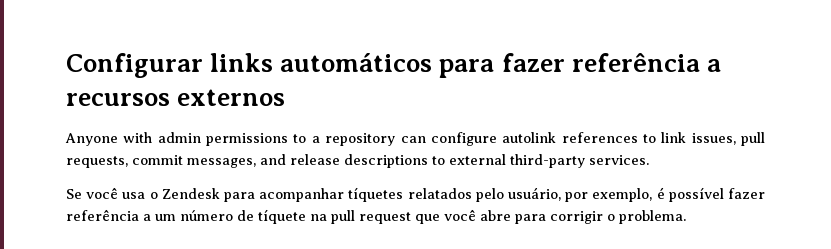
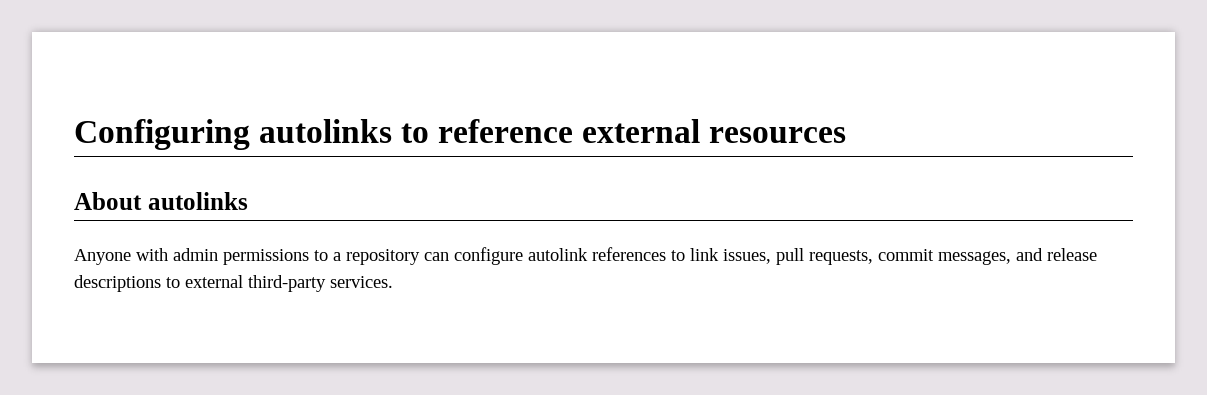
- Configurar links automáticos para fazer referência a recursos externos
+ Configuring autolinks to reference external resources
+ About autolinks
- Se você usa o Zendesk para acompanhar tíquetes relatados pelo usuário, por exemplo, é possível fazer referência a um número de tíquete na pull request que você abre para corrigir o problema.

